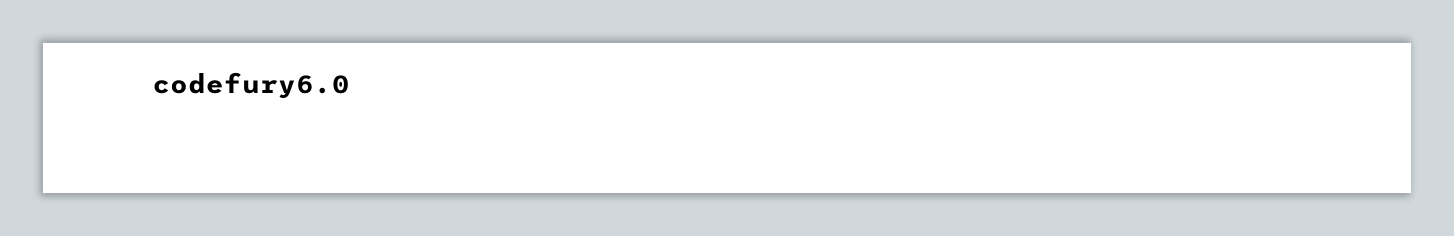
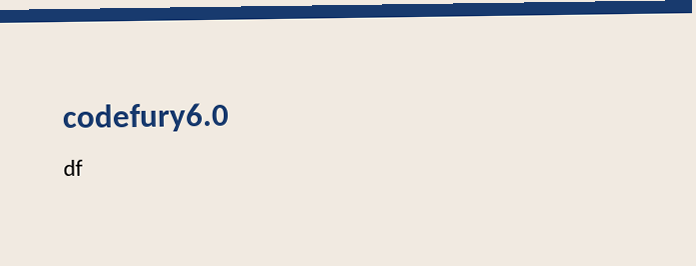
+ df

